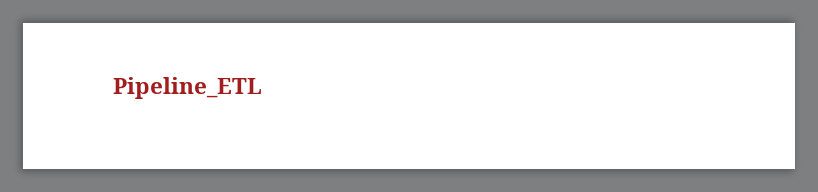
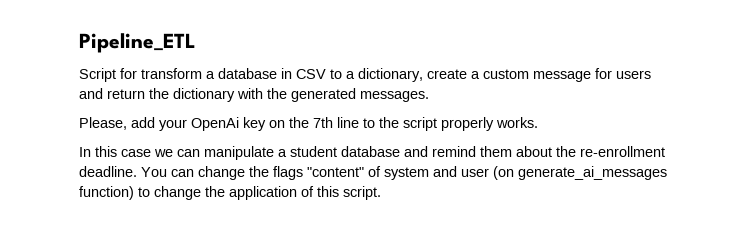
+ Script for transform a database in CSV to a dictionary, create a custom message for users and return the dictionary with the generated messages.
+ Please, add your OpenAi key on the 7th line to the script properly works.
+ In this case we can manipulate a student database and remind them about the re-enrollment deadline. You can change the flags "content" of system and user (on generate_ai_messages function) to change the application of this script.

